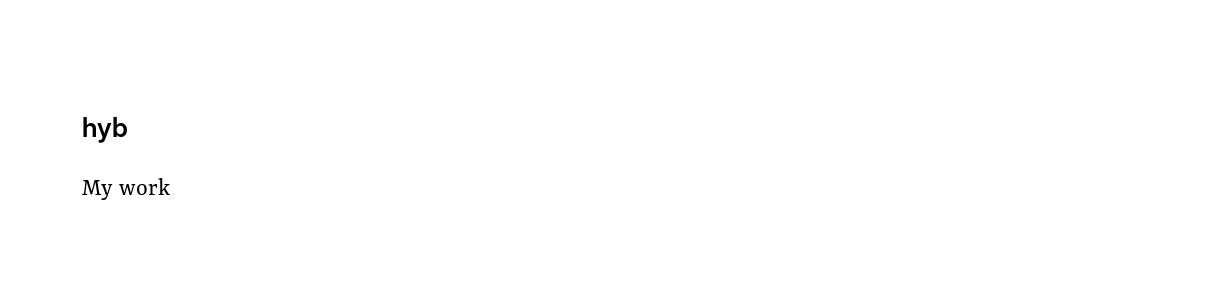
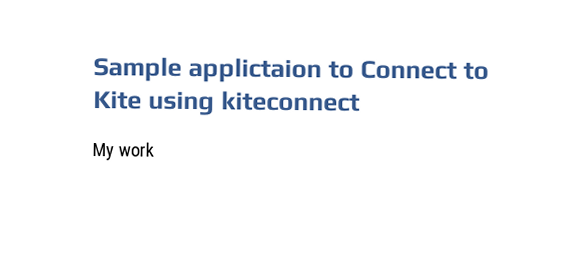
- hyb
+ Sample applictaion to Connect to Kite using kiteconnect

